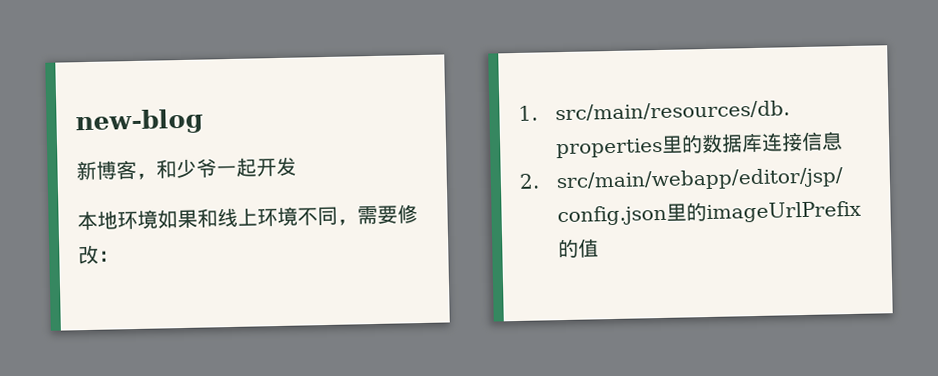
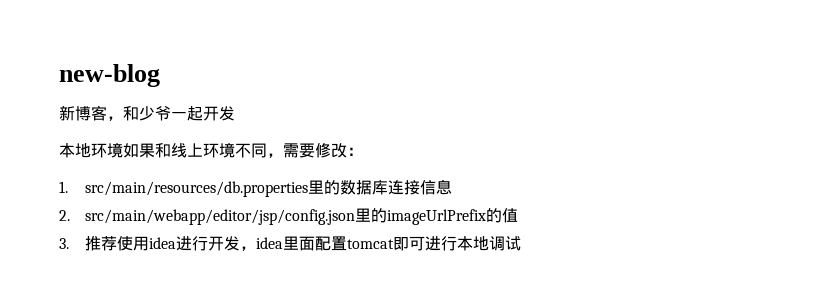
+ 3.推荐使用idea进行开发，idea里面配置tomcat即可进行本地调试

